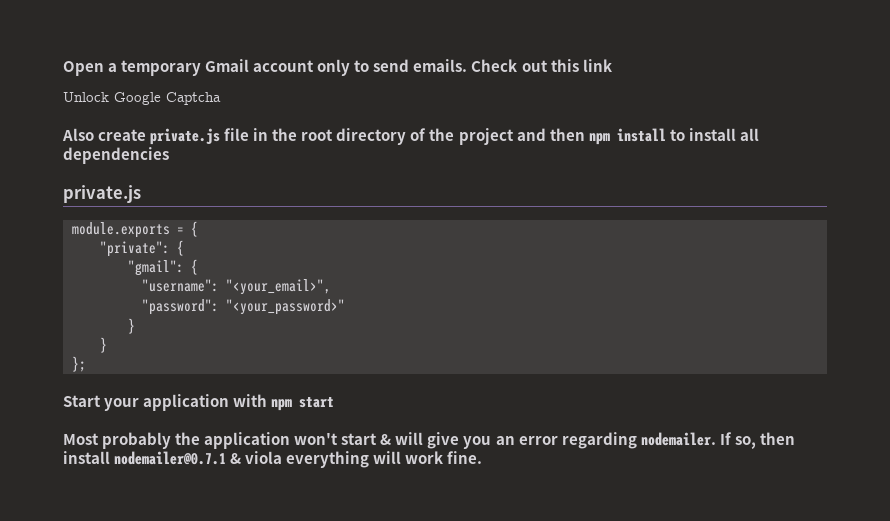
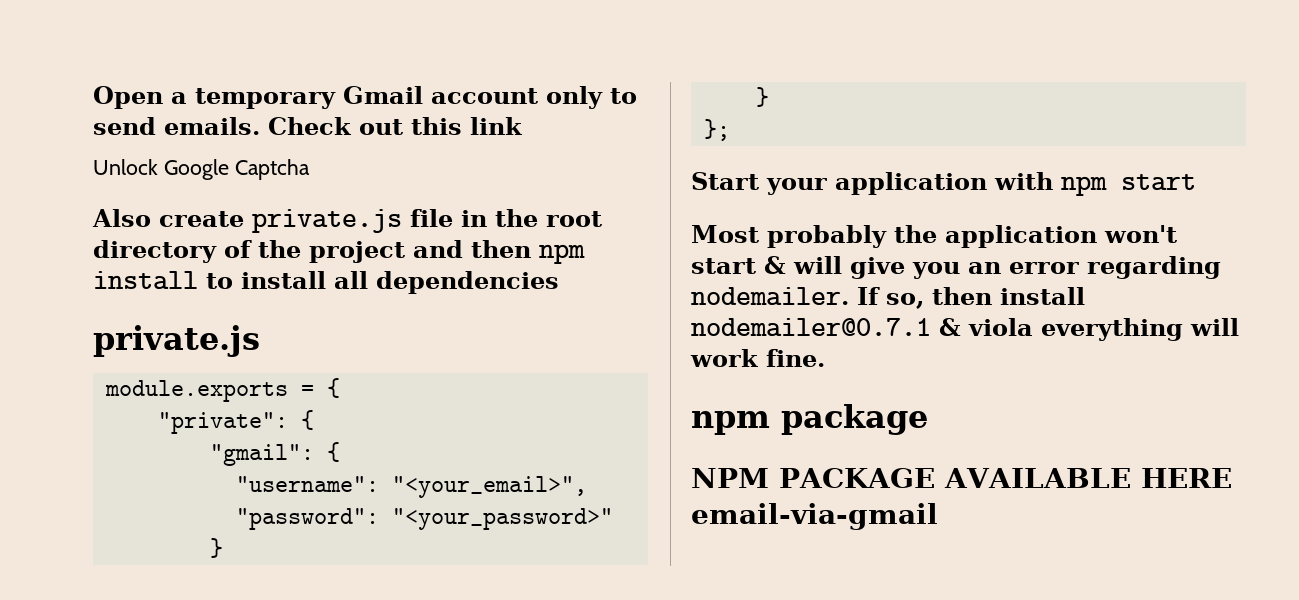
+ npm package
+ NPM PACKAGE AVAILABLE HERE email-via-gmail

